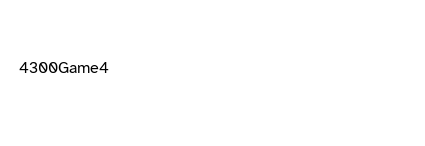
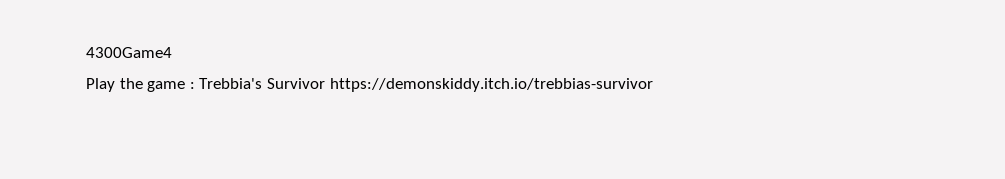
+ Play the game : Trebbia's Survivor https://demonskiddy.itch.io/trebbias-survivor

